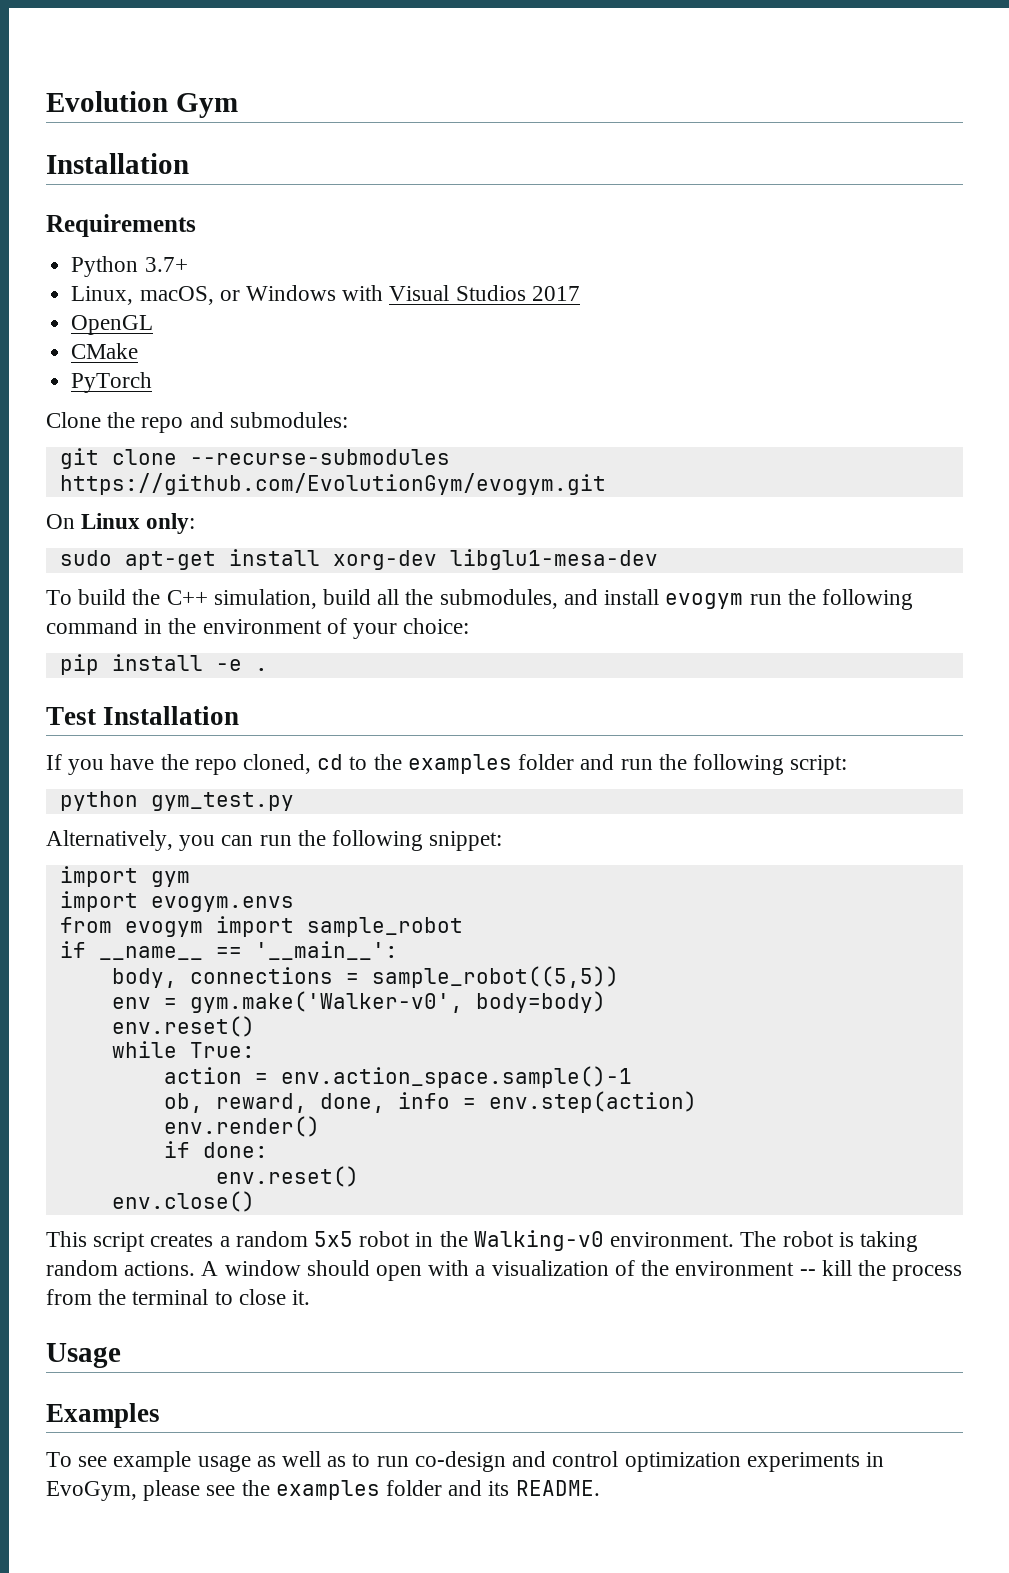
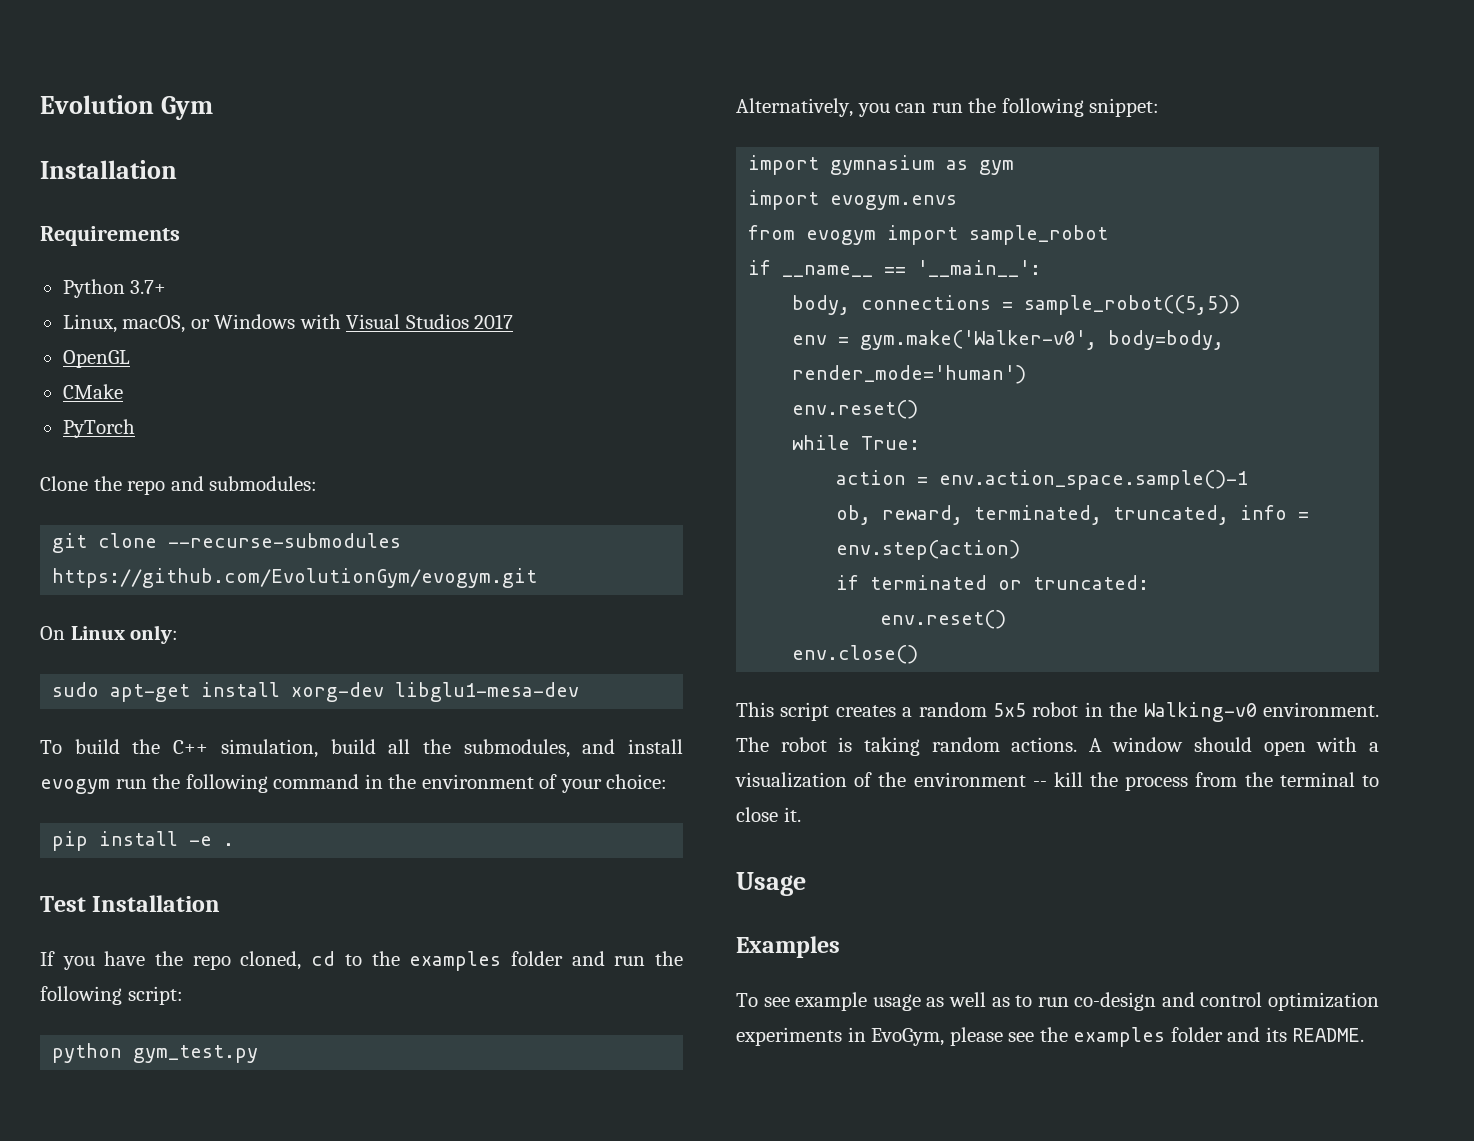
- import gym
+ import gymnasium as gym
- env = gym.make('Walker-v0', body=body)
+ env = gym.make('Walker-v0', body=body, render_mode='human')
- ob, reward, done, info = env.step(action)
+ ob, reward, terminated, truncated, info = env.step(action)
- env.render()
- if done:
+ if terminated or truncated:

